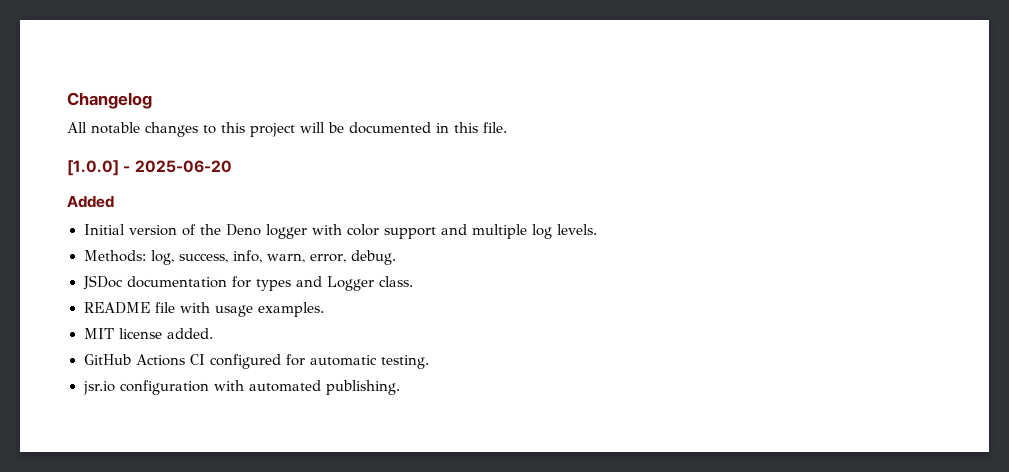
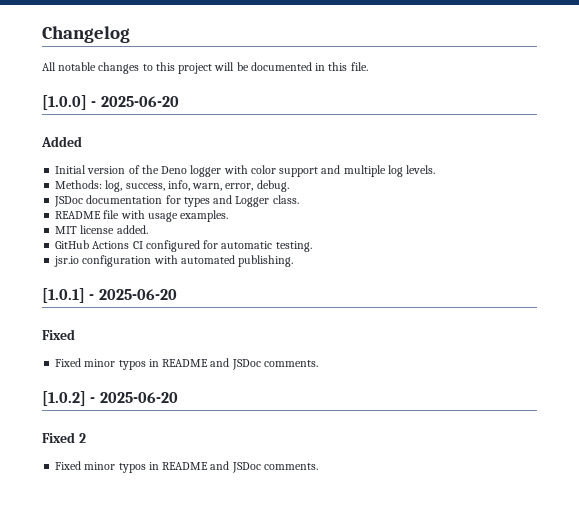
+ [1.0.1] - 2025-06-20
+ Fixed
+ Fixed minor typos in README and JSDoc comments.
+ [1.0.2] - 2025-06-20
+ Fixed 2
+ Fixed minor typos in README and JSDoc comments.

